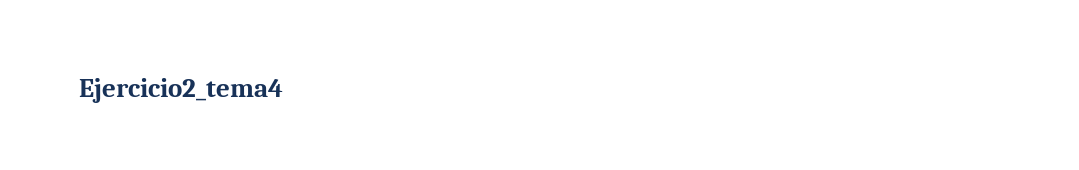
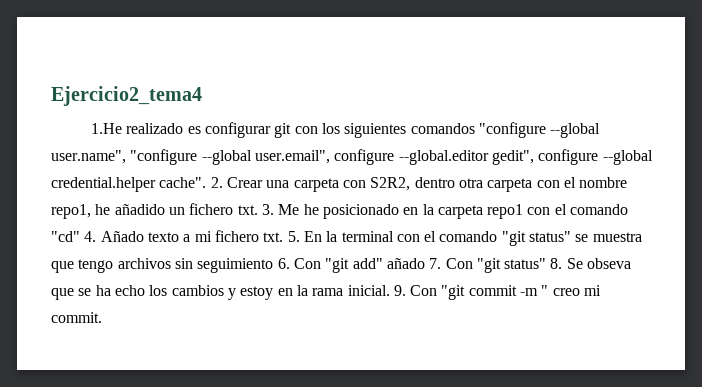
+ 1.He realizado es configurar git con los siguientes comandos "configure --global user.name", "configure --global user.email", configure --global.editor gedit", configure --global credential.helper cache". 2. Crear una carpeta con S2R2, dentro otra carpeta con el nombre repo1, he añadido un fichero txt. 3. Me he posicionado en la carpeta repo1 con el comando "cd" 4. Añado texto a mi fichero txt. 5. En la terminal con el comando "git status" se muestra que tengo archivos sin seguimiento 6. Con "git add" añado 7. Con "git status" 8. Se obseva que se ha echo los cambios y estoy en la rama inicial. 9. Con "git commit -m " creo mi commit.

